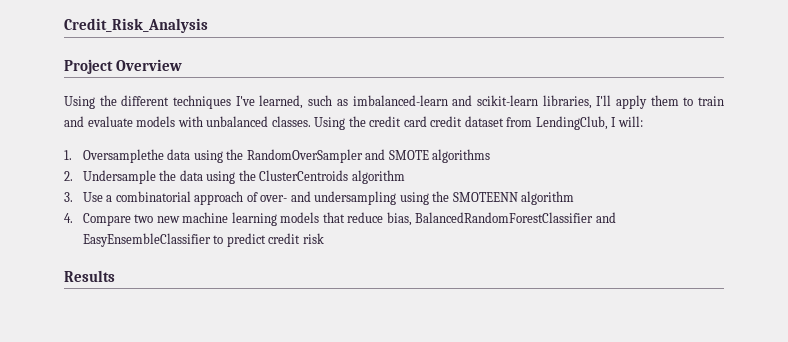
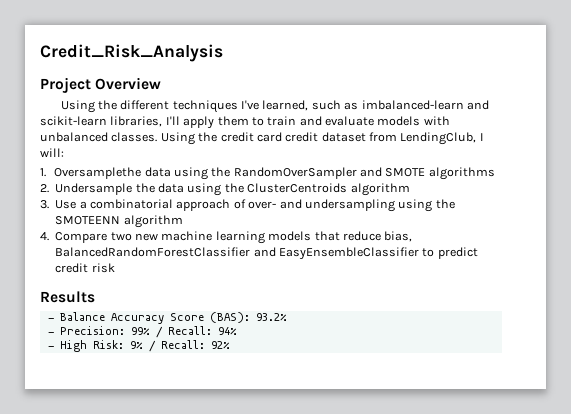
+ - Balance Accuracy Score (BAS): 93.2%
+ - Precision: 99% / Recall: 94%
+ - High Risk: 9% / Recall: 92%

